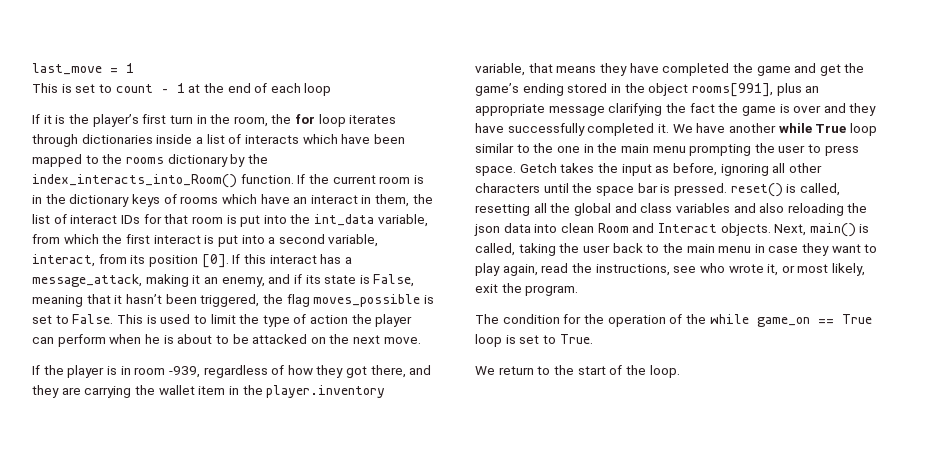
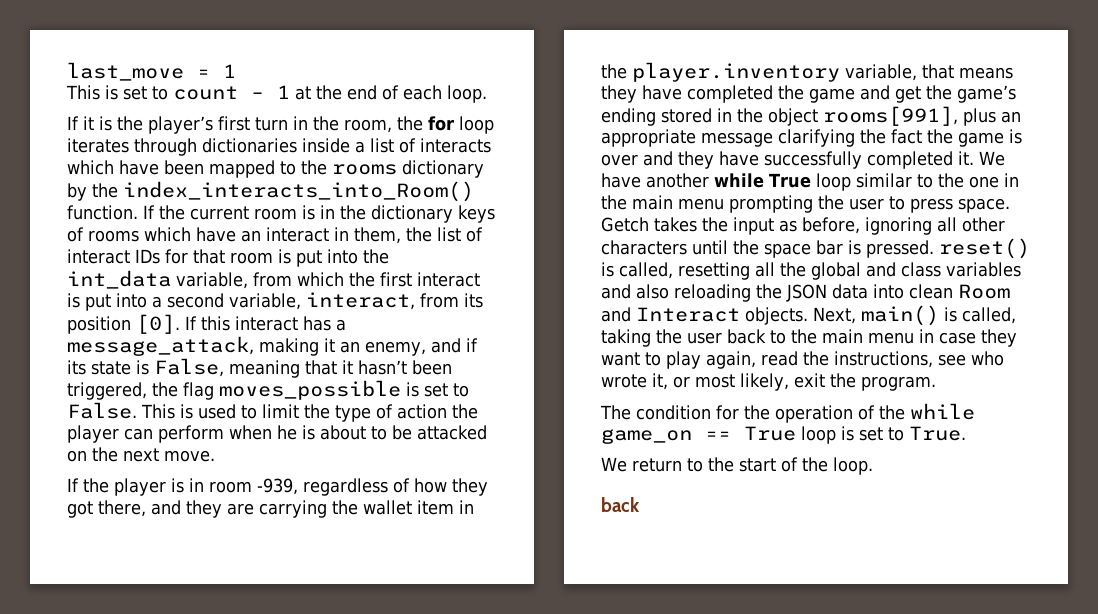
- This is set to count – 1 at the end of each loop
+ This is set to count – 1 at the end of each loop.
- Getch takes the input as before, ignoring all other characters until the space bar is pressed. reset() is called, resetting all the global and class variables and also reloading the json data into clean Room and Interact objects.
+ Getch takes the input as before, ignoring all other characters until the space bar is pressed. reset() is called, resetting all the global and class variables and also reloading the JSON data into clean Room and Interact objects.
  We return to the start of the loop.
+ back

